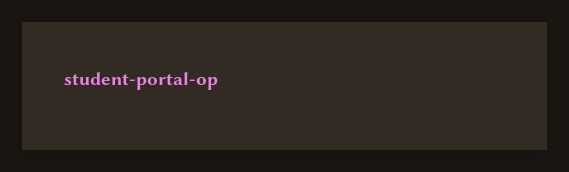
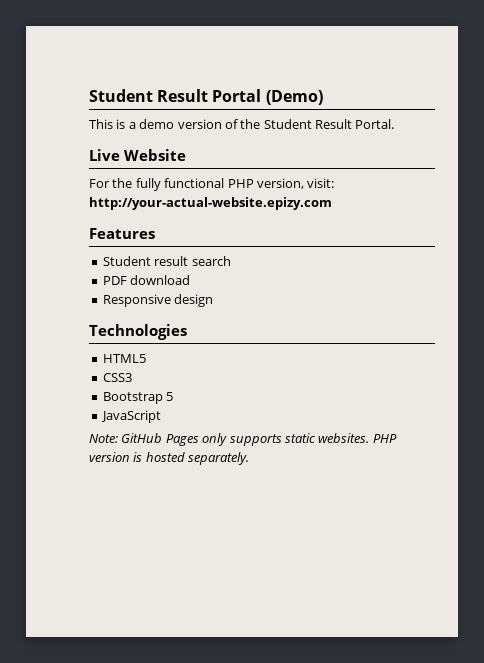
- student-portal-op
+ Student Result Portal (Demo)
+ This is a demo version of the Student Result Portal.
+ Live Website
+ For the fully functional PHP version, visit: http://your-actual-website.epizy.com
+ Features
+ Student result search
+ PDF download
+ Responsive design
+ Technologies
+ HTML5
+ CSS3
+ Bootstrap 5
+ JavaScript
+ Note: GitHub Pages only supports static websites. PHP version is hosted separately.

